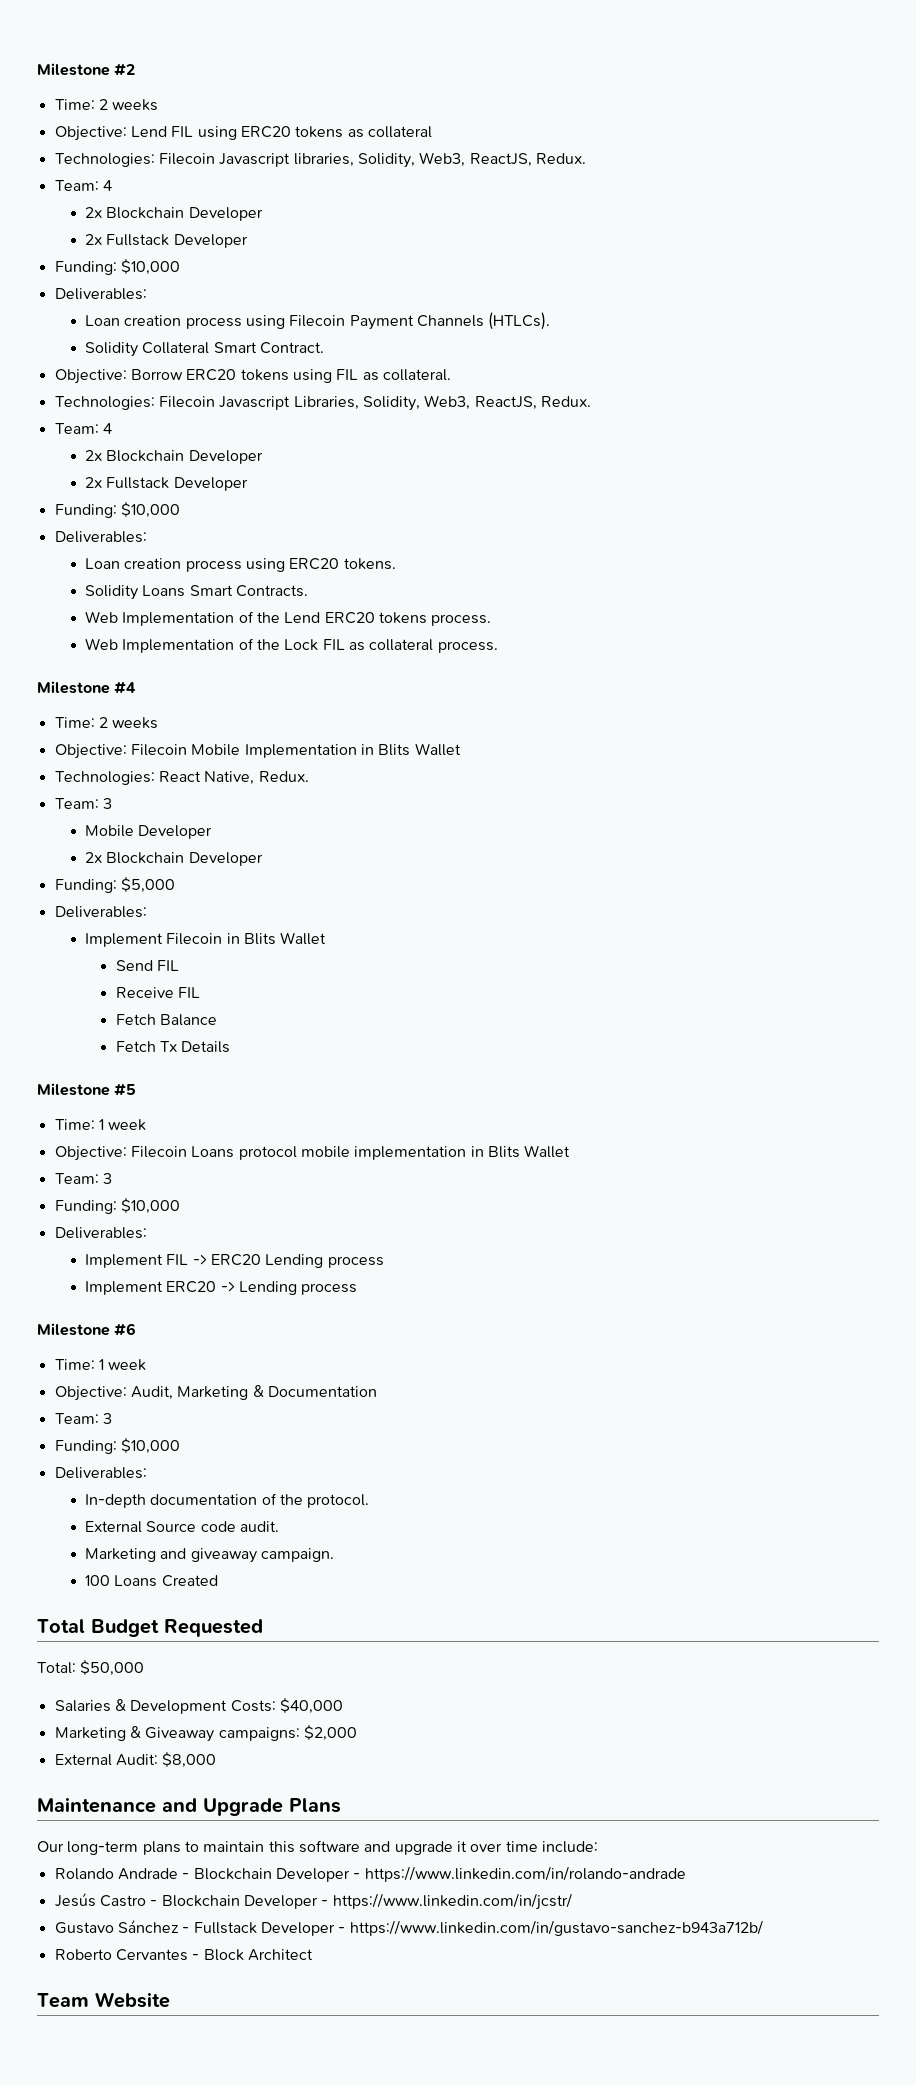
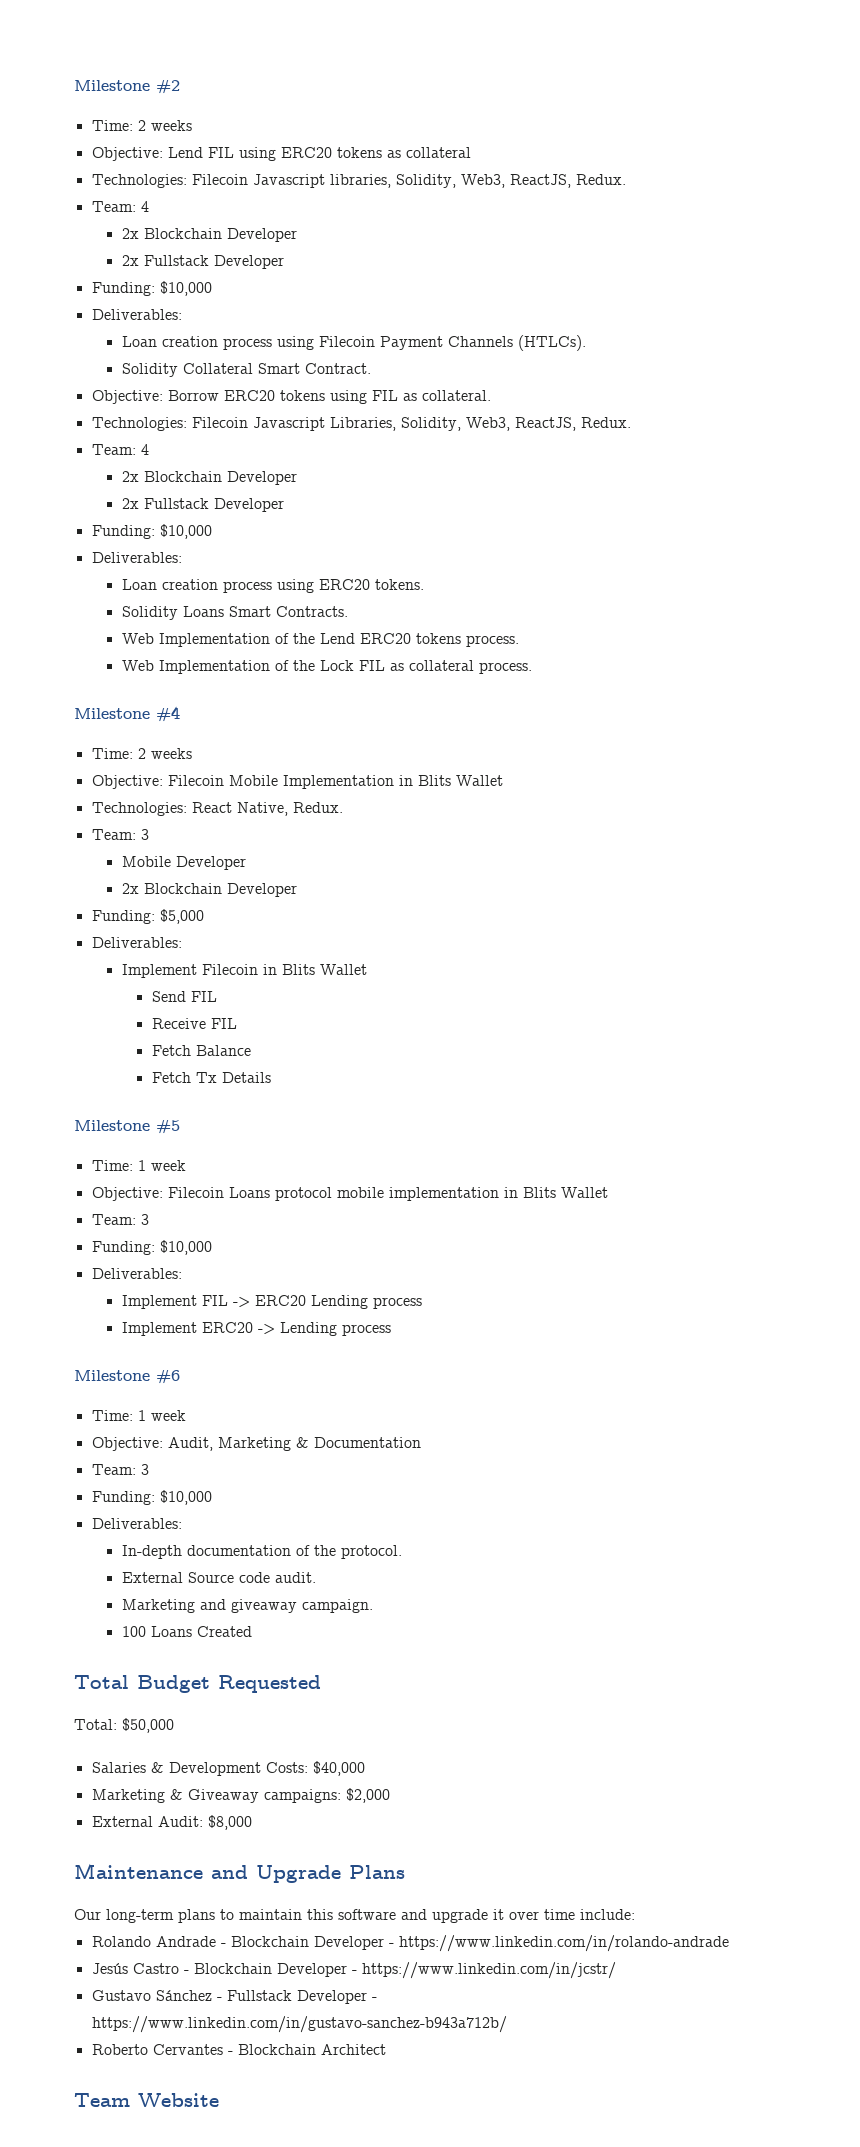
- Roberto Cervantes - Block Architect
+ Roberto Cervantes - Blockchain Architect

